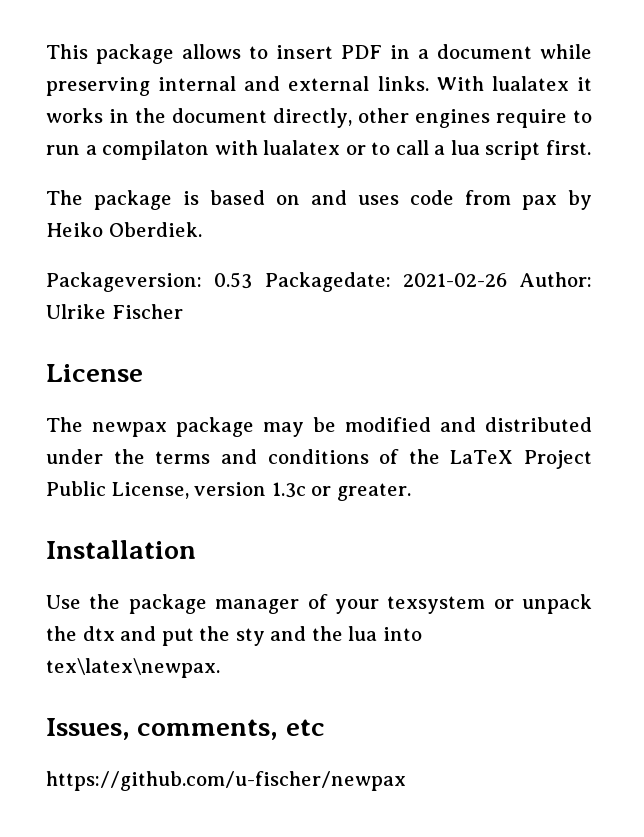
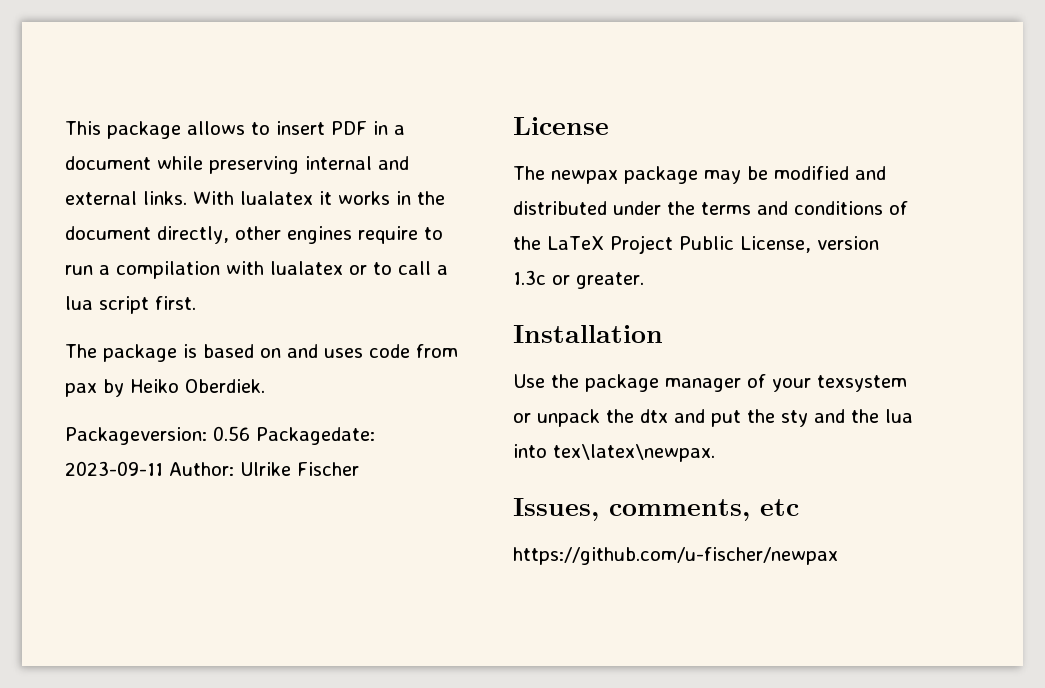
- With lualatex it works in the document directly, other engines require to run a compilaton with lualatex or to call a lua script first.
+ With lualatex it works in the document directly, other engines require to run a compilation with lualatex or to call a lua script first.
- Packageversion: 0.53 Packagedate: 2021-02-26 Author: Ulrike Fischer
+ Packageversion: 0.56 Packagedate: 2023-09-11 Author: Ulrike Fischer

